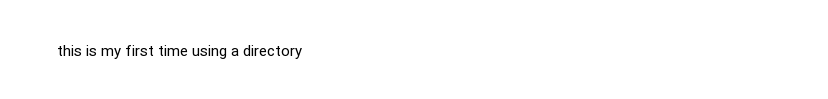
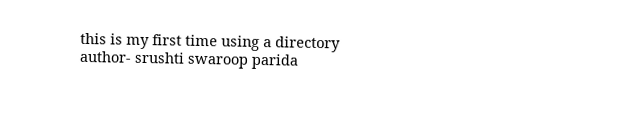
+ author- srushti swaroop parida

